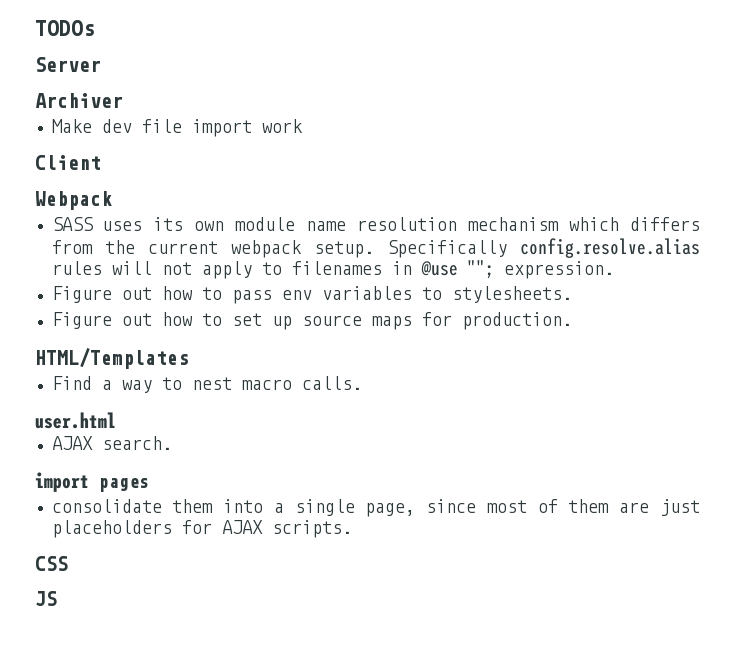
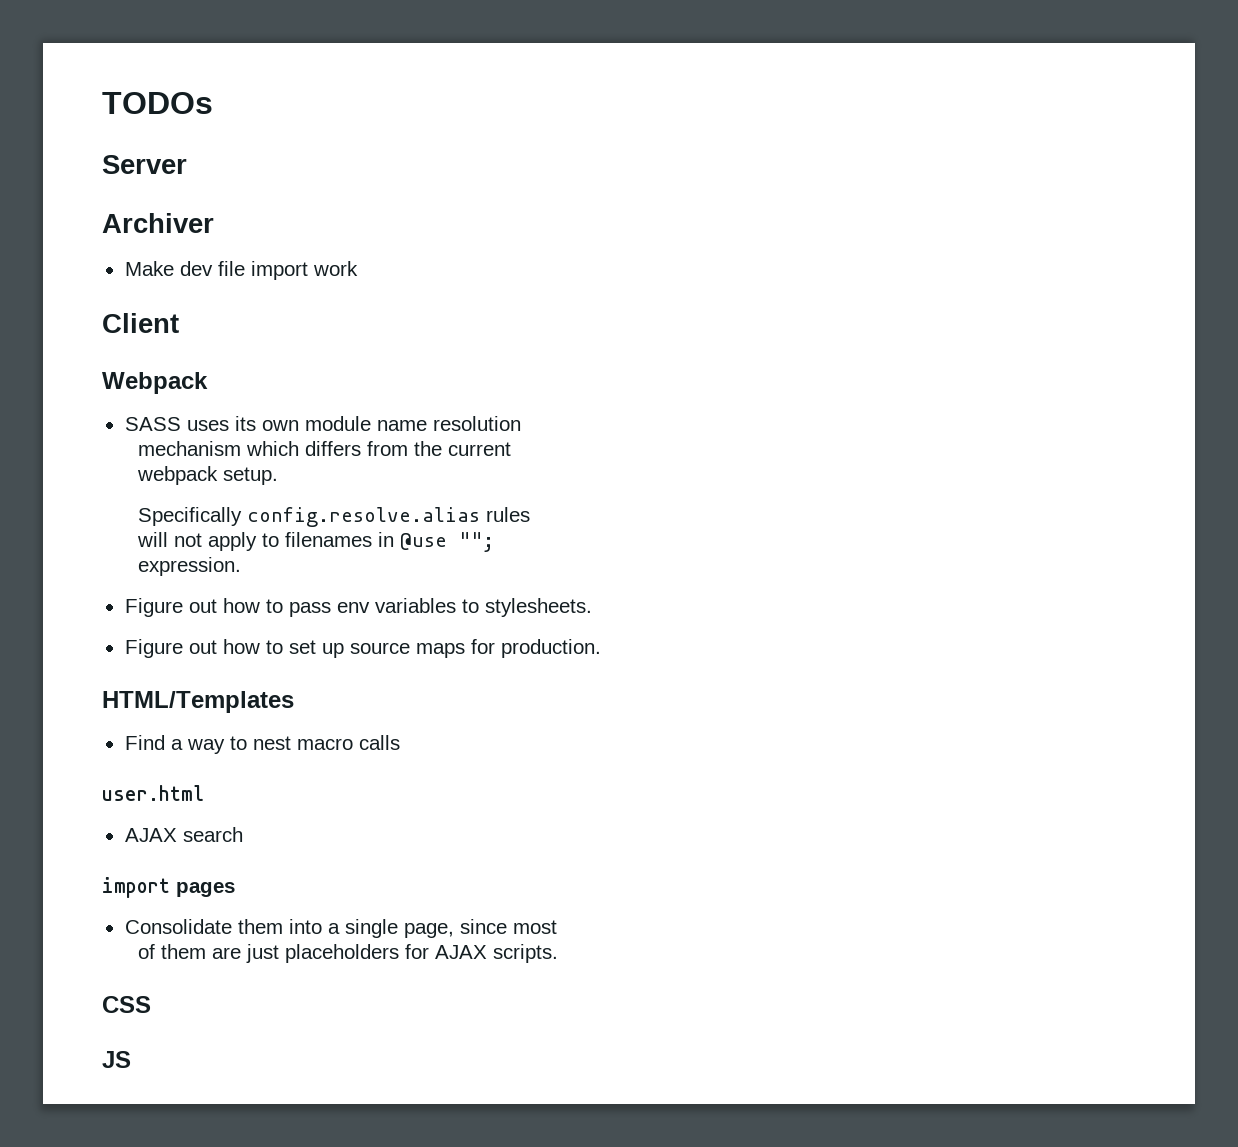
- SASS uses its own module name resolution mechanism which differs from the current webpack setup. Specifically config.resolve.alias rules will not apply to filenames in @use ""; expression.
+ SASS uses its own module name resolution
+ mechanism which differs from the current
+ webpack setup.
+ Specifically config.resolve.alias rules
+ will not apply to filenames in @use "";
+ expression.
- Find a way to nest macro calls.
+ Find a way to nest macro calls
- AJAX search.
+ AJAX search
- consolidate them into a single page, since most of them are just placeholders for AJAX scripts.
+ Consolidate them into a single page, since most
+ of them are just placeholders for AJAX scripts.

